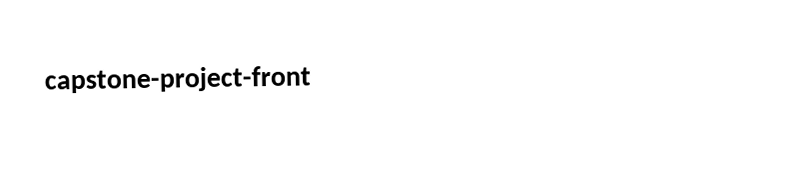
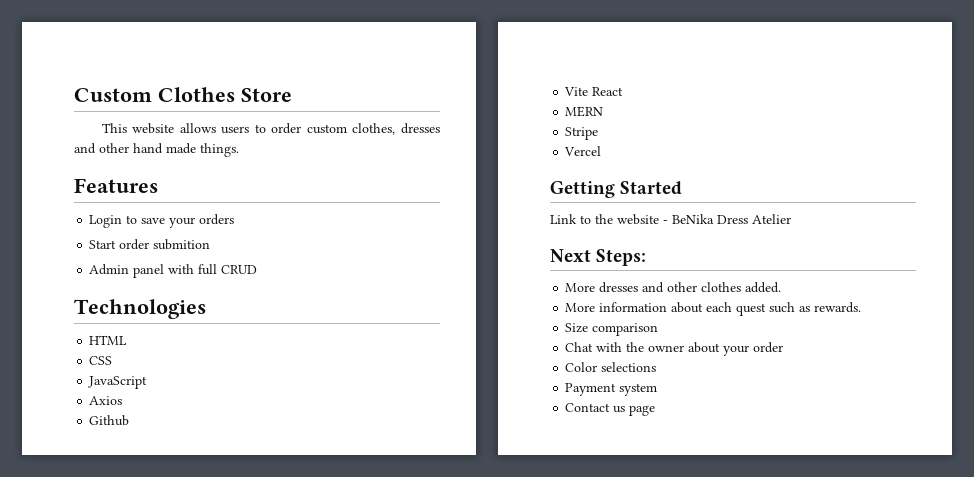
- capstone-project-front
+ Custom Clothes Store
+ This website allows users to order custom clothes, dresses and other hand made things.
+ Features
+ Login to save your orders
+ Start order submition
+ Admin panel with full CRUD
+ Technologies
+ HTML
+ CSS
+ JavaScript
+ Axios
+ Github
+ Vite React
+ MERN
+ Stripe
+ Vercel
+ Getting Started
+ Link to the website - BeNika Dress Atelier
+ Next Steps:
+ More dresses and other clothes added.
+ More information about each quest such as rewards.
+ Size comparison
+ Chat with the owner about your order
+ Color selections
+ Payment system
+ Contact us page

